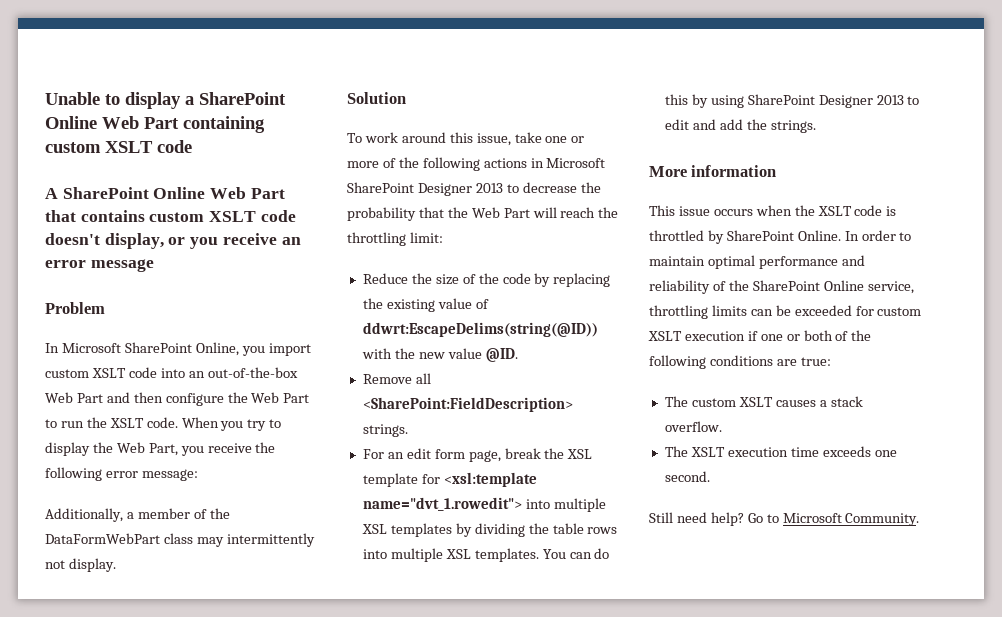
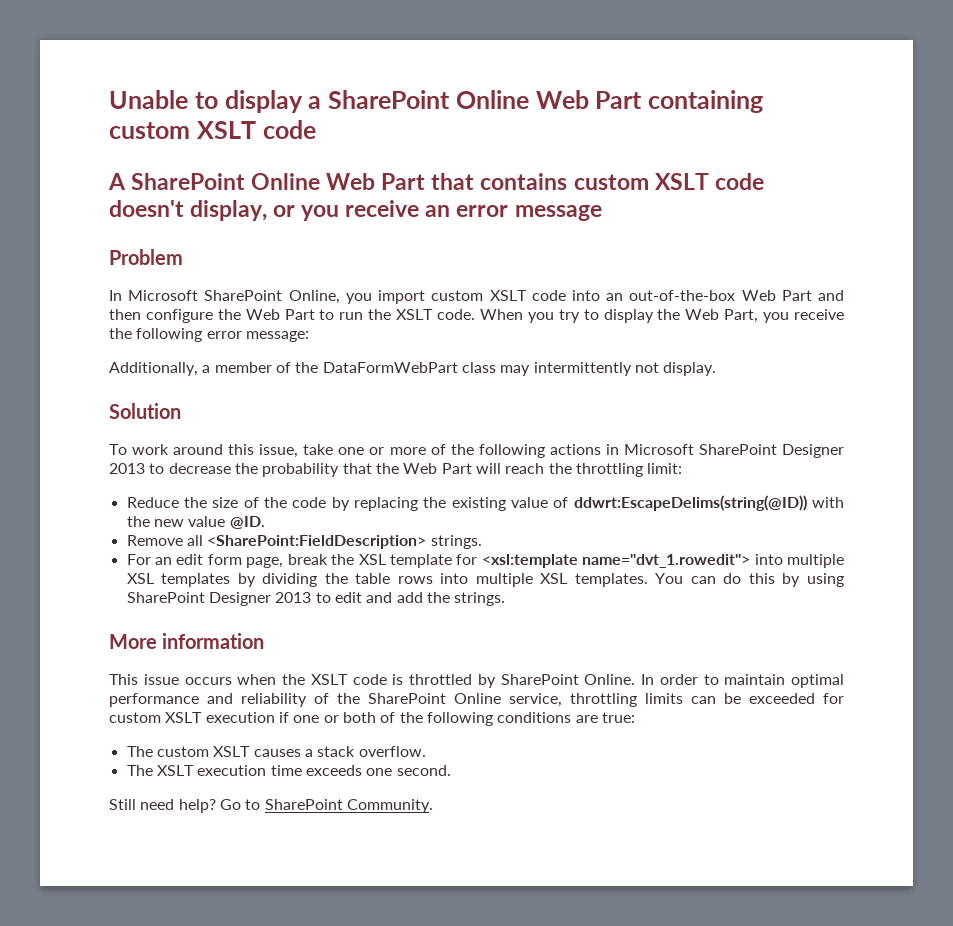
- Go to Microsoft Community.
+ Go to SharePoint Community.

